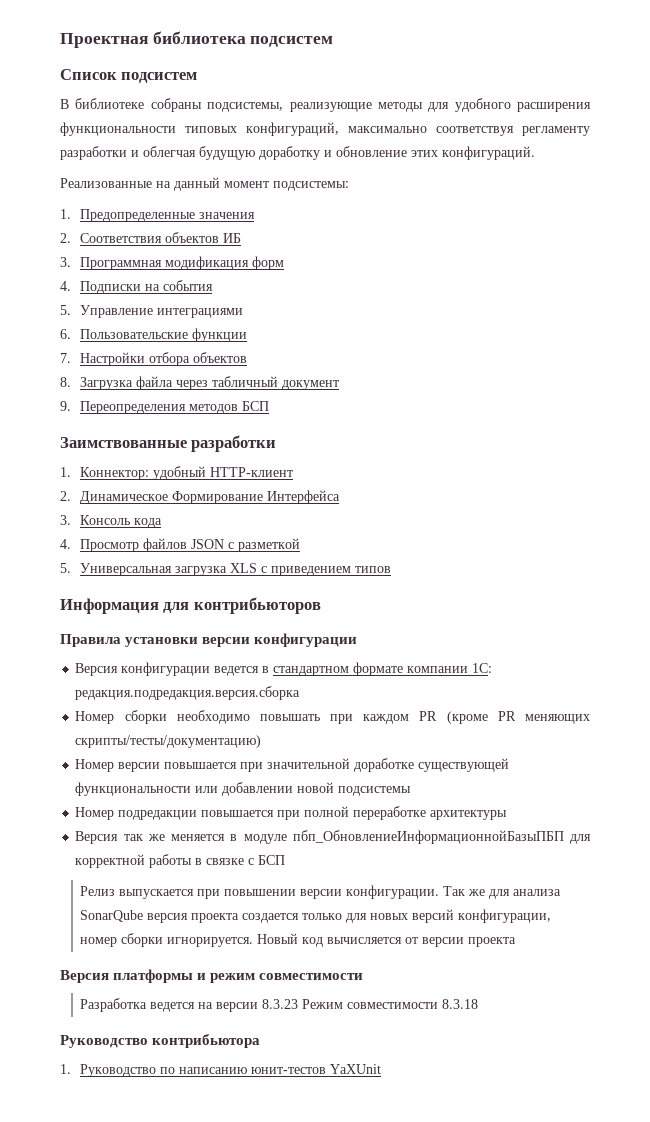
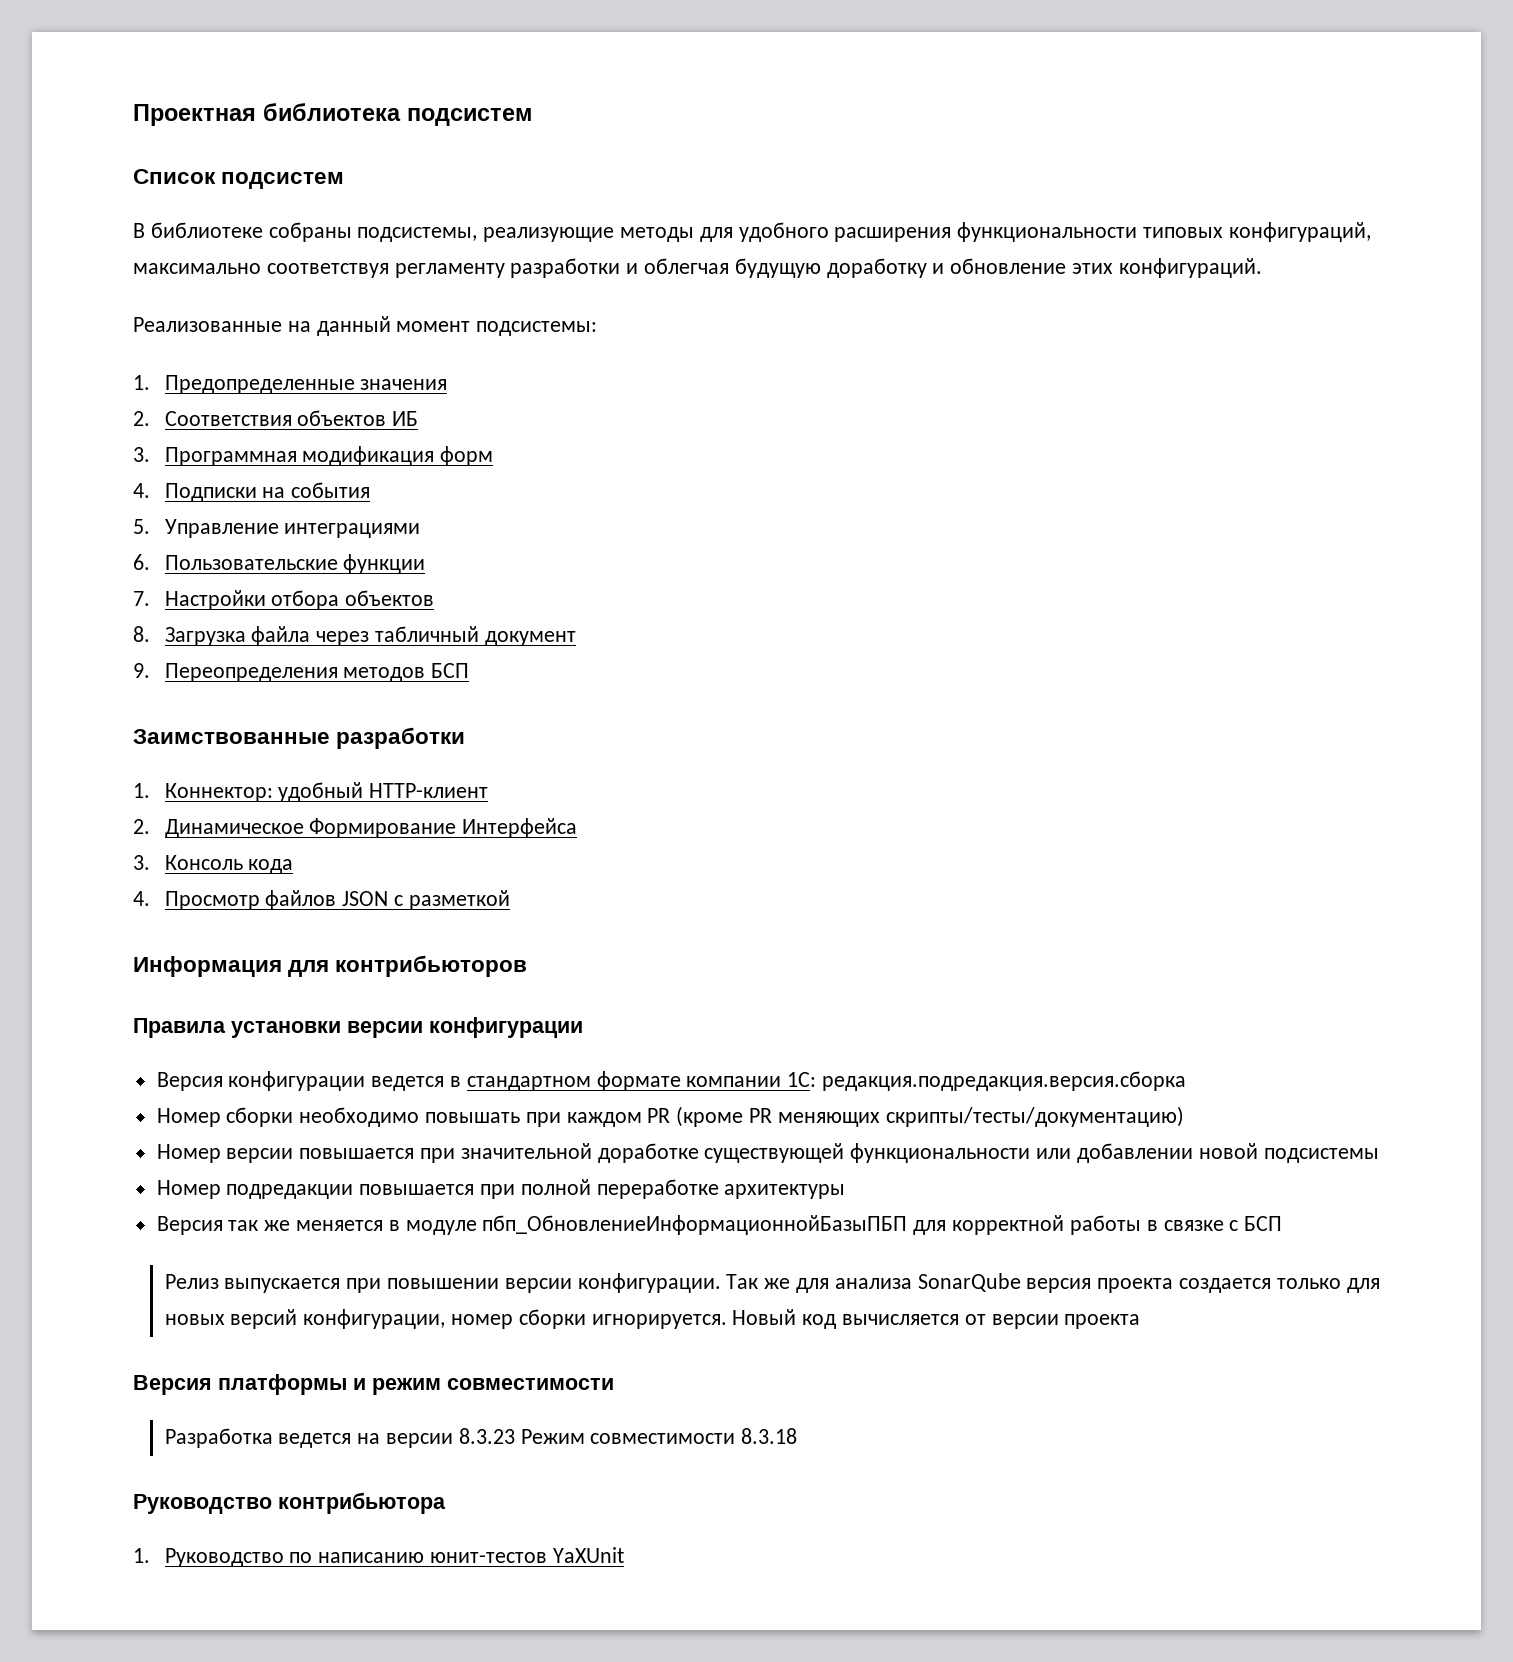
- 5. Универсальная загрузка XLS с приведением типов

